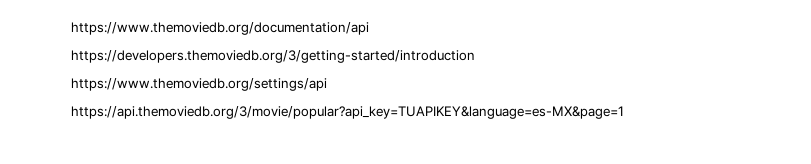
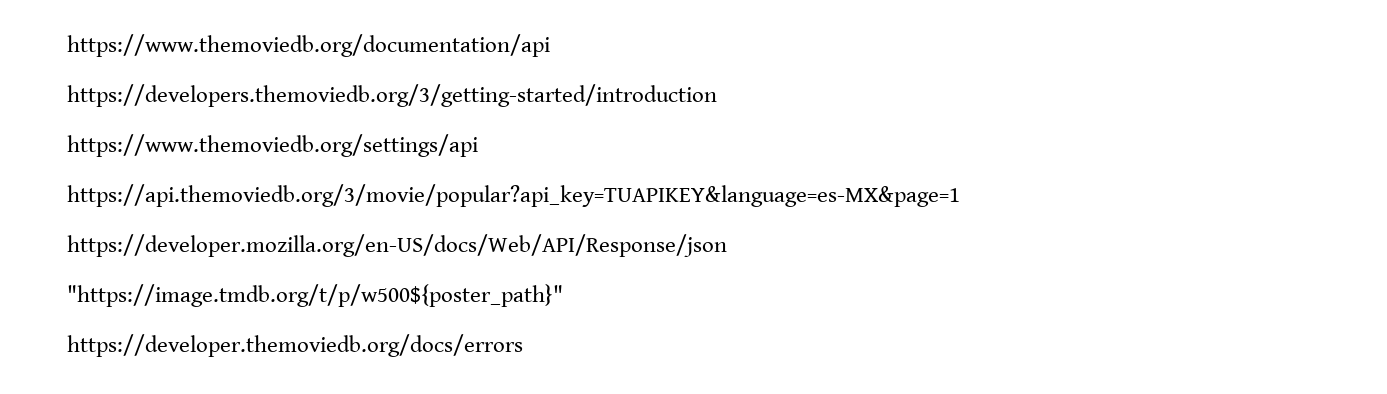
+ https://developer.mozilla.org/en-US/docs/Web/API/Response/json
+ "https://image.tmdb.org/t/p/w500${poster_path}"
+ https://developer.themoviedb.org/docs/errors

